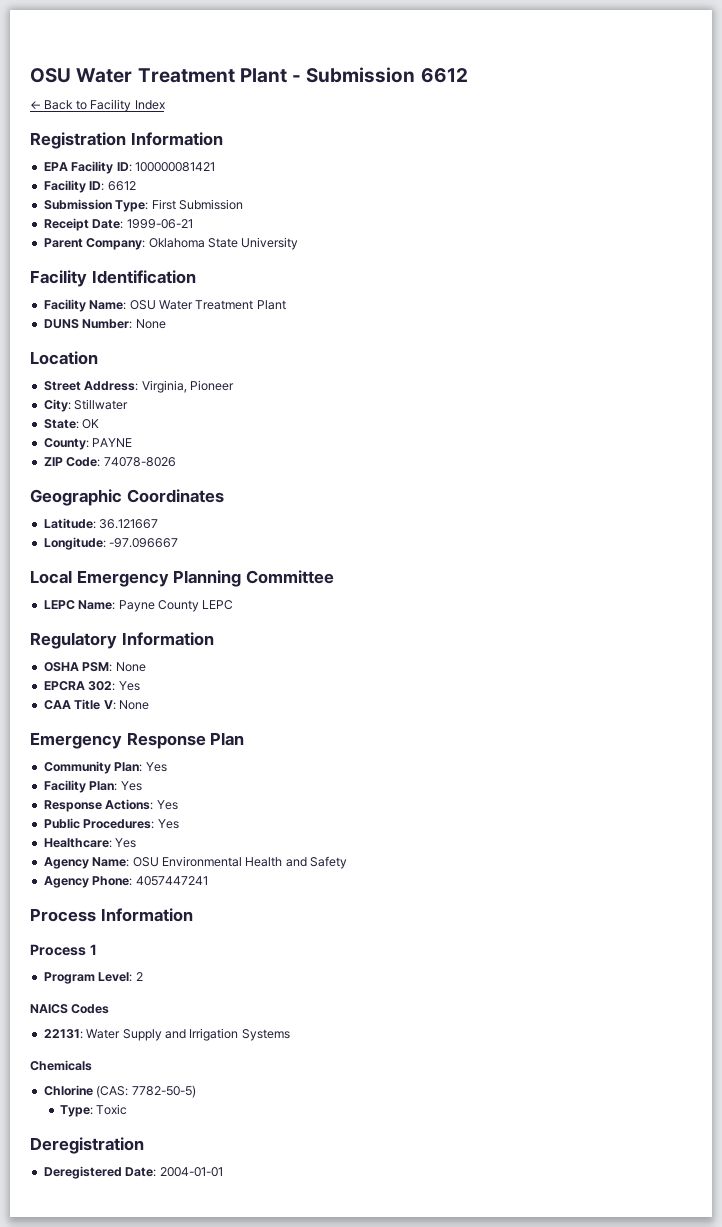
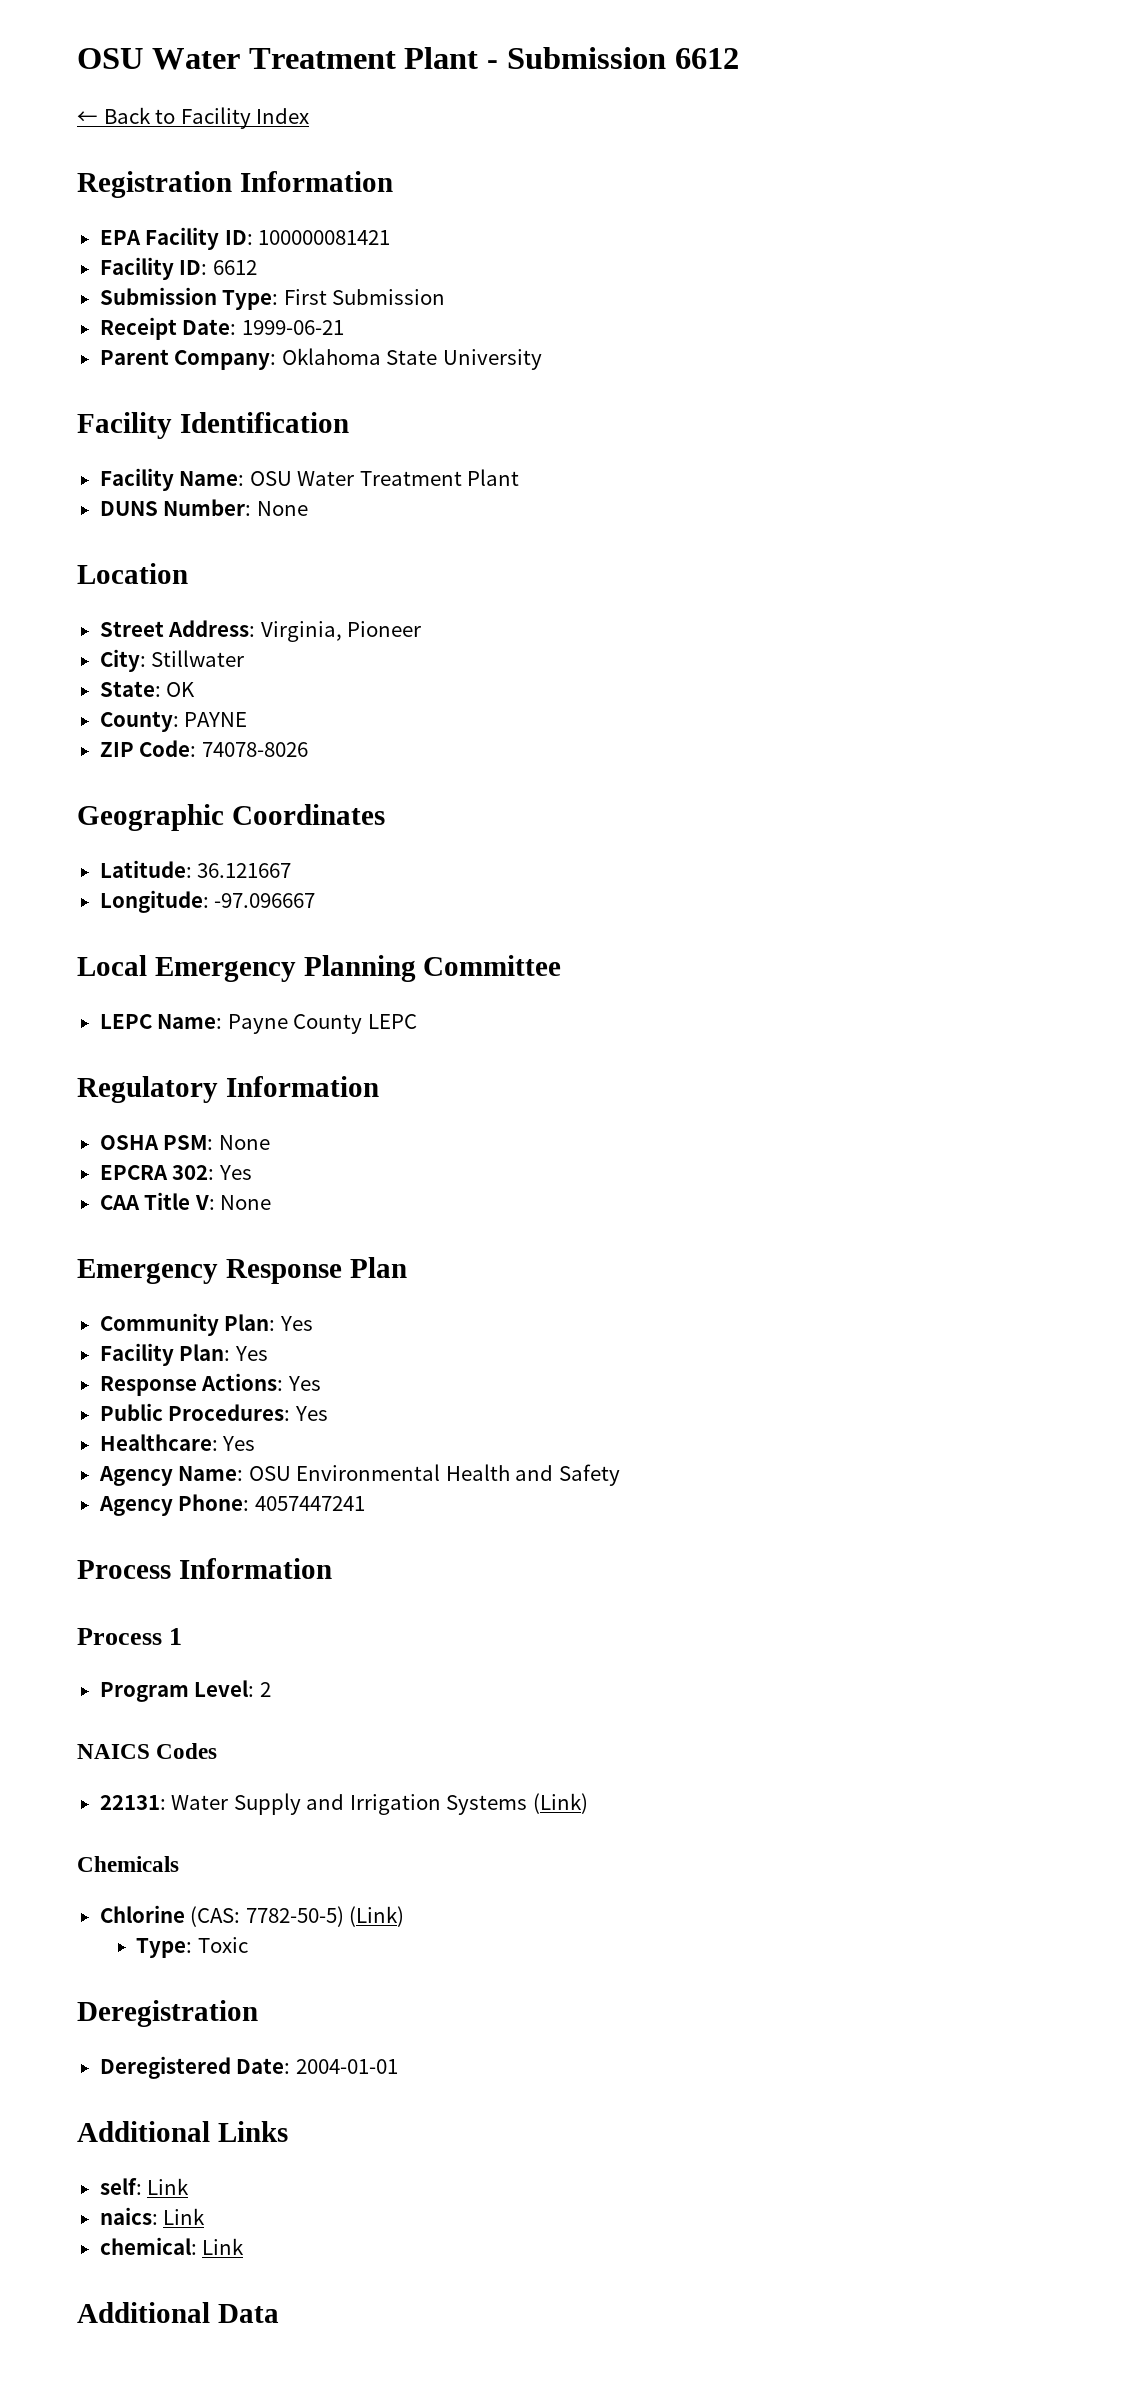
- 22131: Water Supply and Irrigation Systems
+ 22131: Water Supply and Irrigation Systems (Link)
- Chlorine (CAS: 7782-50-5)
+ Chlorine (CAS: 7782-50-5) (Link)
+ Additional Links
+ self: Link
+ naics: Link
+ chemical: Link
+ Additional Data

